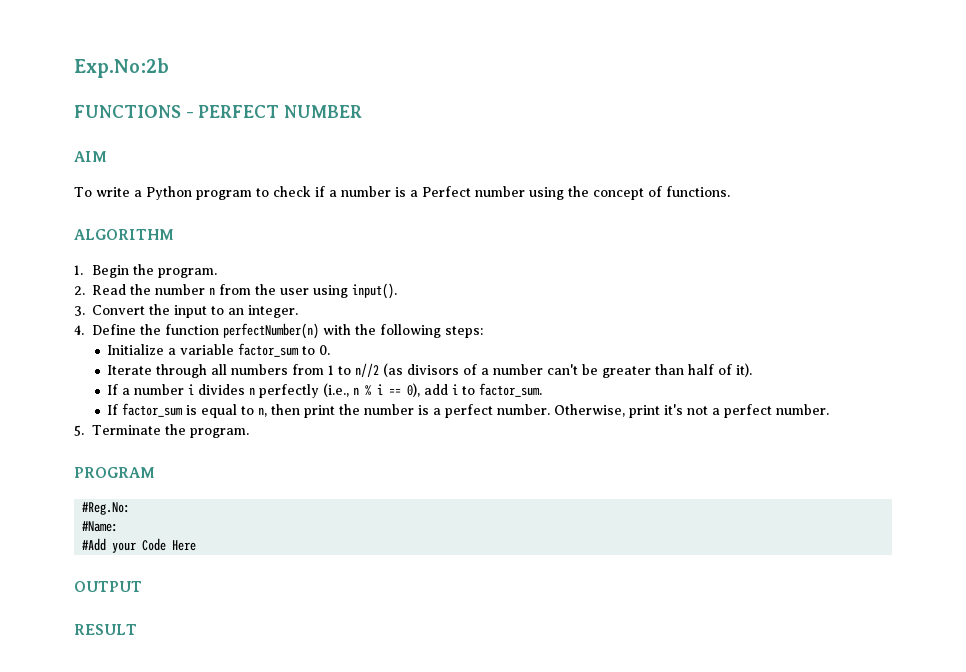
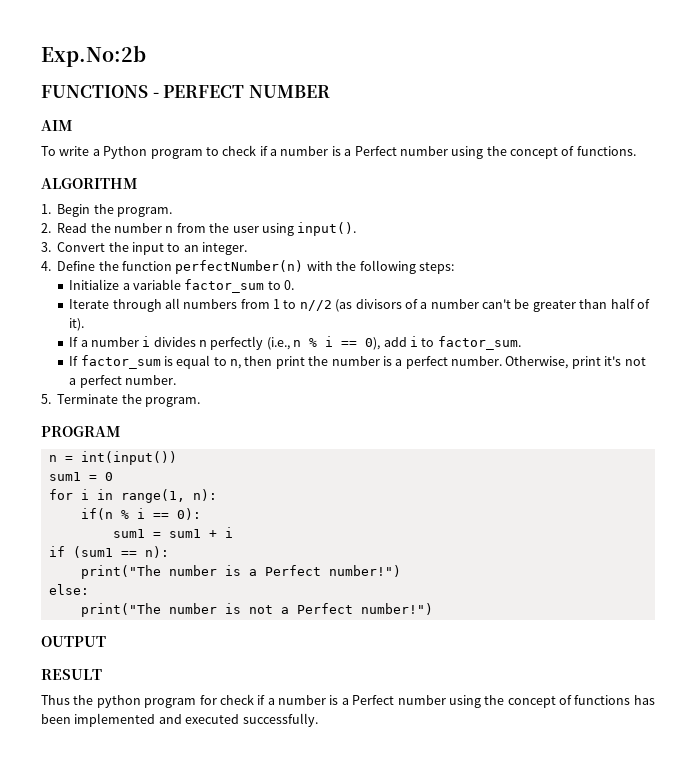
- #Reg.No:
- #Name:
- #Add your Code Here
+ n = int(input())
+ sum1 = 0
+ for i in range(1, n):
+ if(n % i == 0):
+ sum1 = sum1 + i
+ if (sum1 == n):
+ print("The number is a Perfect number!")
+ else:
+ print("The number is not a Perfect number!")
  OUTPUT
  RESULT
+ Thus the python program for check if a number is a Perfect number using the concept of functions has been implemented and executed successfully.

